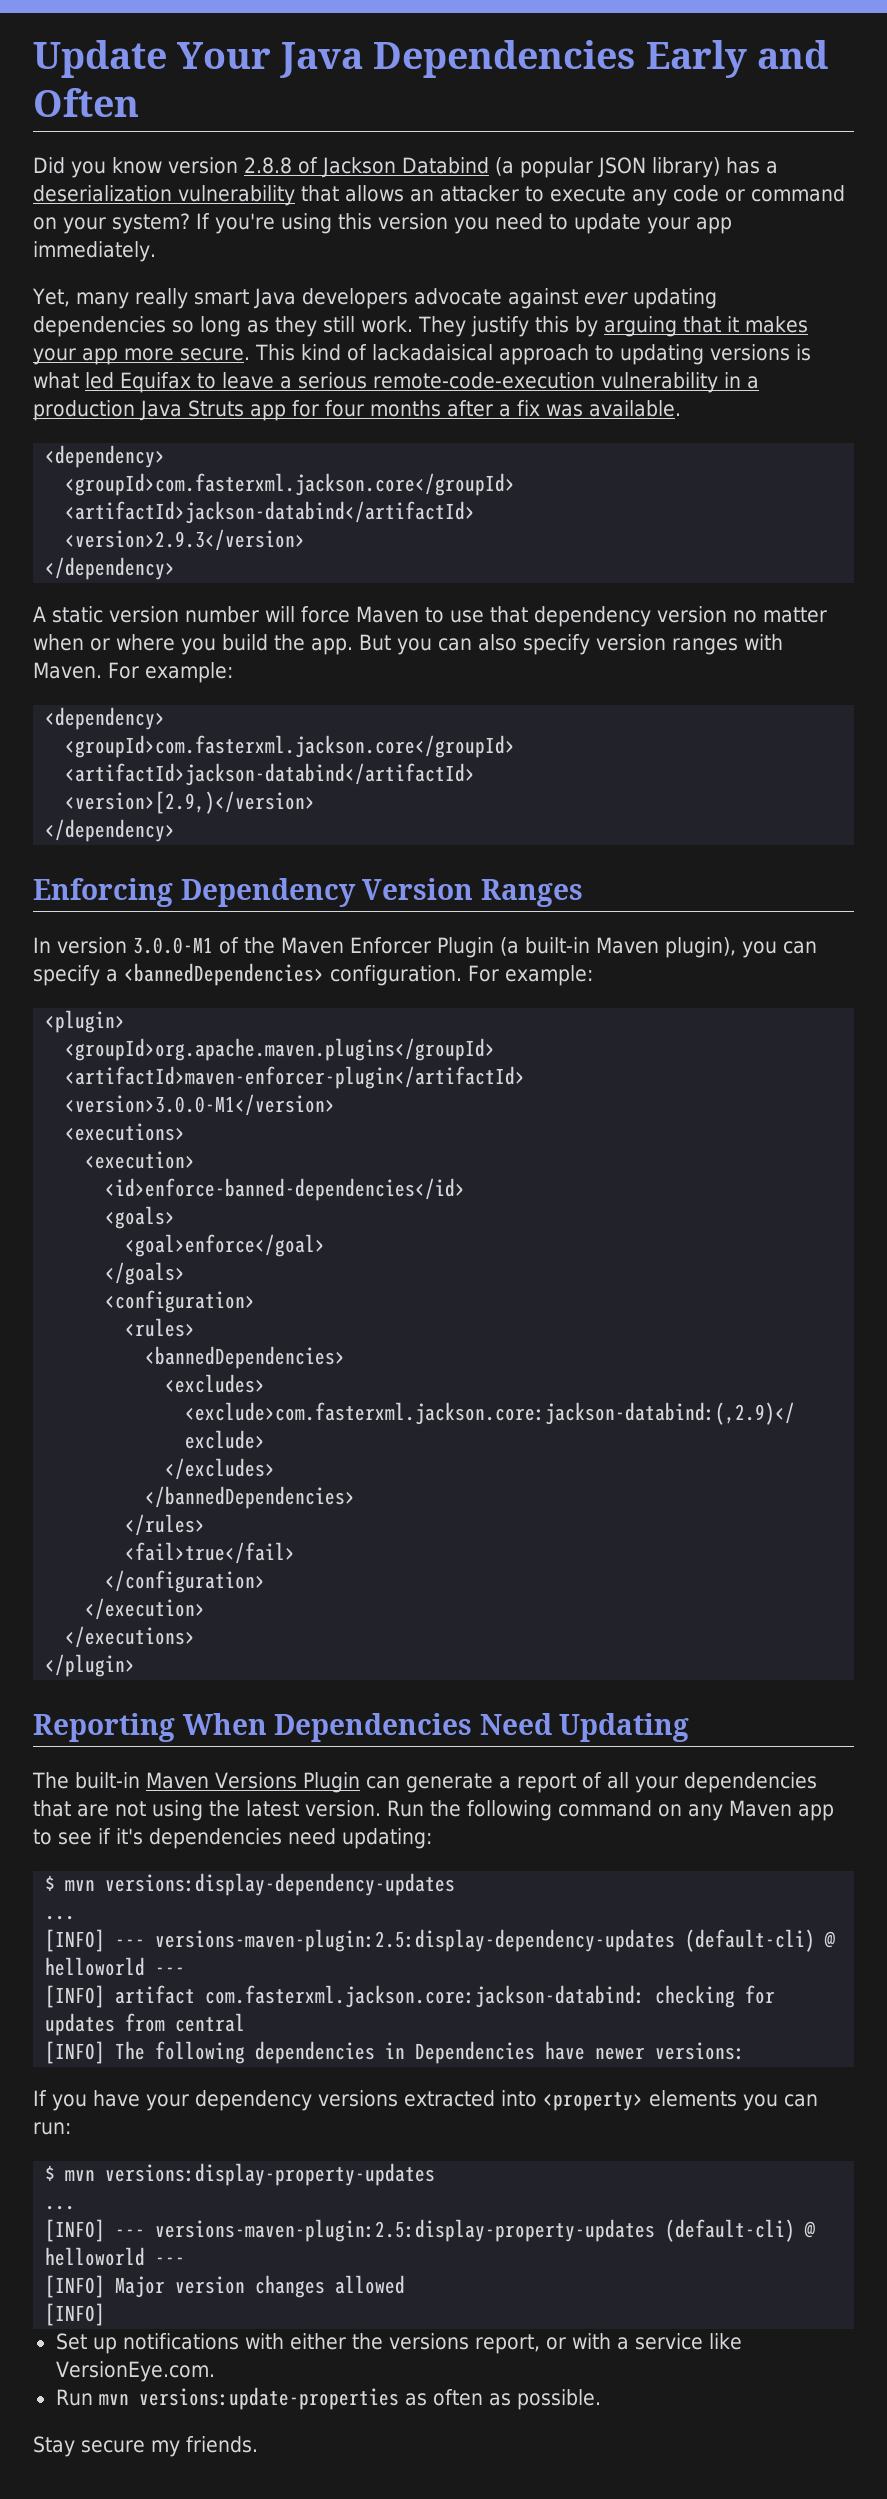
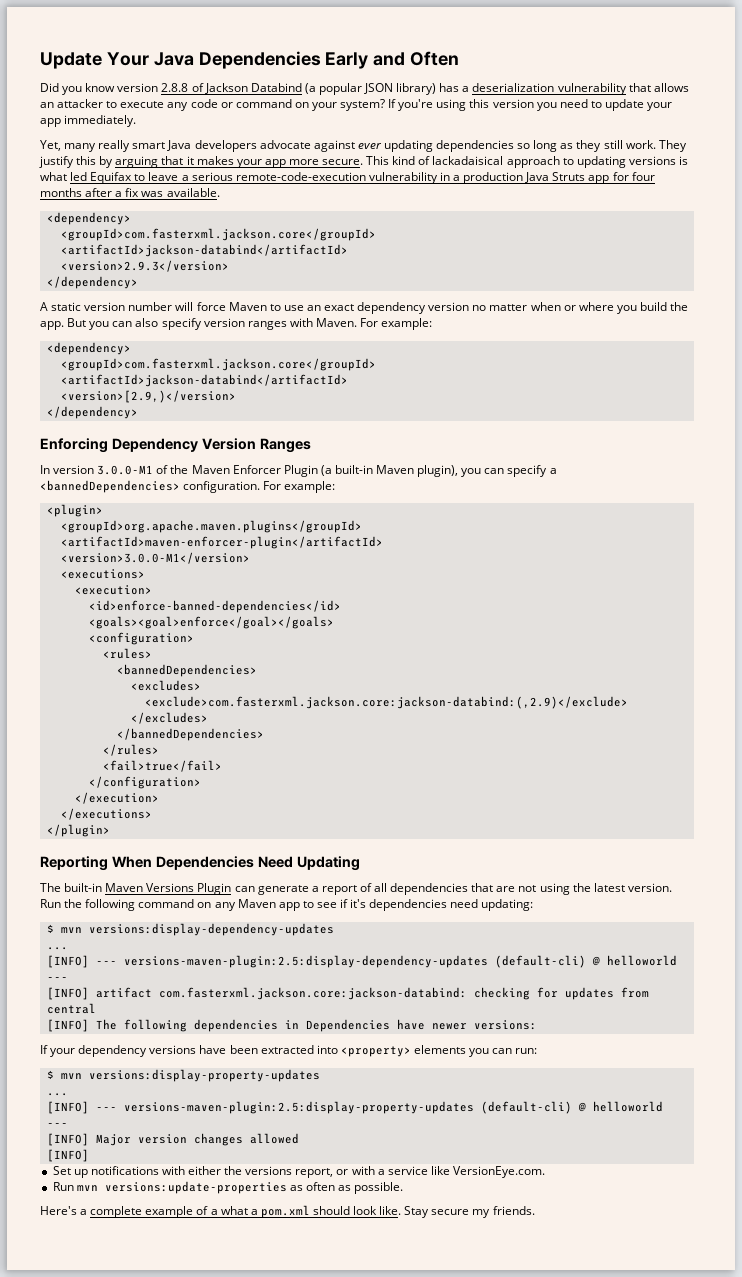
- A static version number will force Maven to use that dependency version no matter when or where you build the app.
+ A static version number will force Maven to use an exact dependency version no matter when or where you build the app.
- <goals>
- <goal>enforce</goal>
- </goals>
+ <goals><goal>enforce</goal></goals>
- The built-in Maven Versions Plugin can generate a report of all your dependencies that are not using the latest version.
+ The built-in Maven Versions Plugin can generate a report of all dependencies that are not using the latest version.
- If you have your dependency versions extracted into <property> elements you can run:
+ If your dependency versions have been extracted into <property> elements you can run:
+ Here's a complete example of a what a pom.xml should look like.

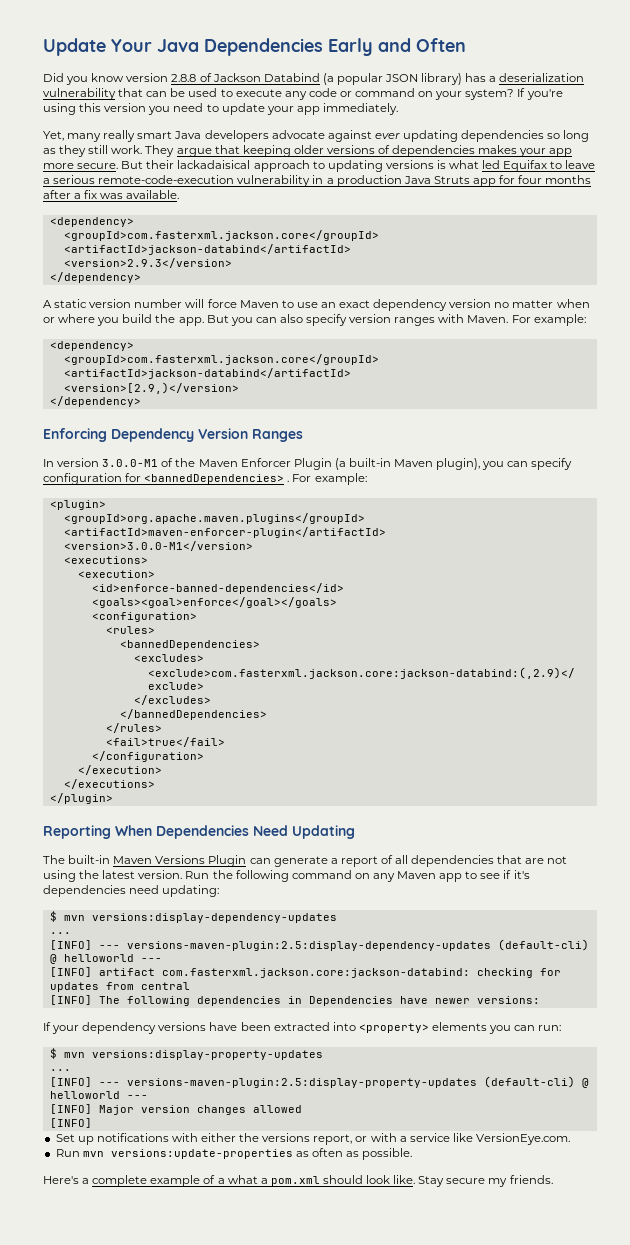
- Did you know version 2.8.8 of Jackson Databind (a popular JSON library) has a deserialization vulnerability that allows an attacker to execute any code or command on your system?
+ Did you know version 2.8.8 of Jackson Databind (a popular JSON library) has a deserialization vulnerability that can be used to execute any code or command on your system?
- They justify this by arguing that it makes your app more secure.
+ They argue that keeping older versions of dependencies makes your app more secure.
- This kind of lackadaisical approach to updating versions is what led Equifax to leave a serious remote-code-execution vulnerability in a production Java Struts app for four months after a fix was available.
+ But their lackadaisical approach to updating versions is what led Equifax to leave a serious remote-code-execution vulnerability in a production Java Struts app for four months after a fix was available.
- In version 3.0.0-M1 of the Maven Enforcer Plugin (a built-in Maven plugin), you can specify a <bannedDependencies> configuration.
+ In version 3.0.0-M1 of the Maven Enforcer Plugin (a built-in Maven plugin), you can specify configuration for <bannedDependencies> .

